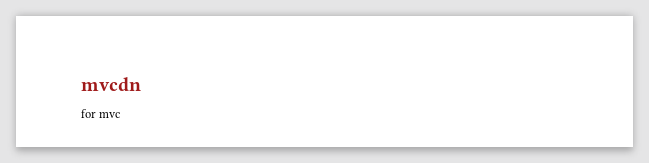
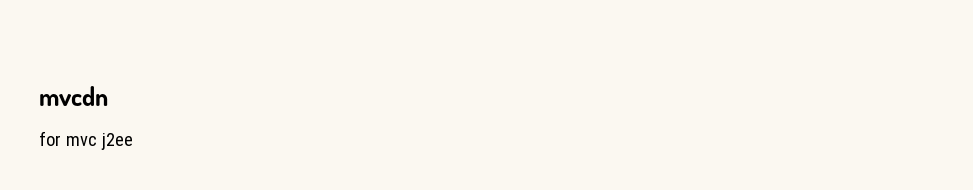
- for mvc
+ for mvc j2ee

